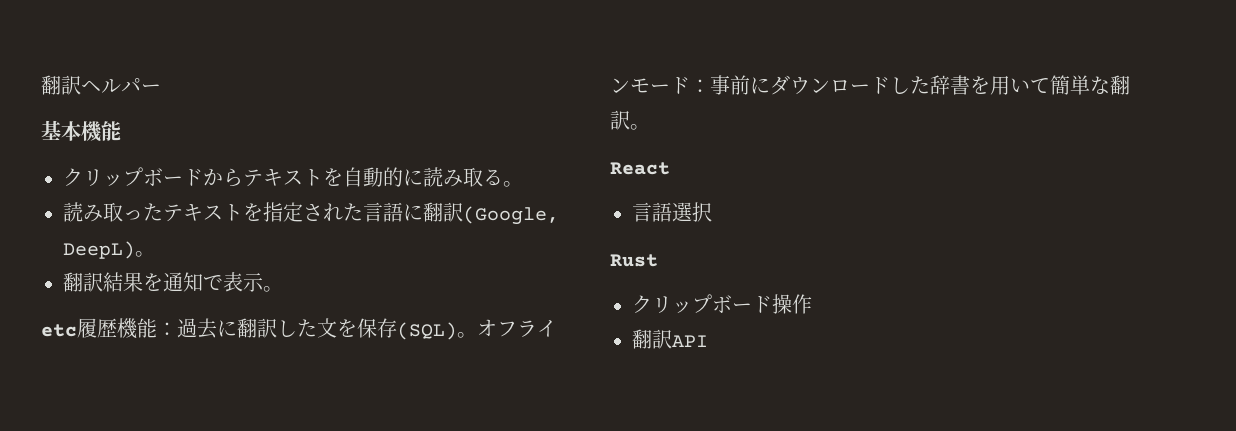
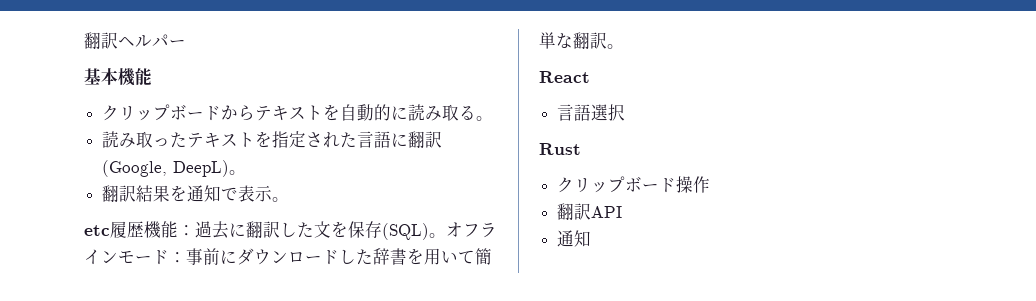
  翻訳API
+ 通知

